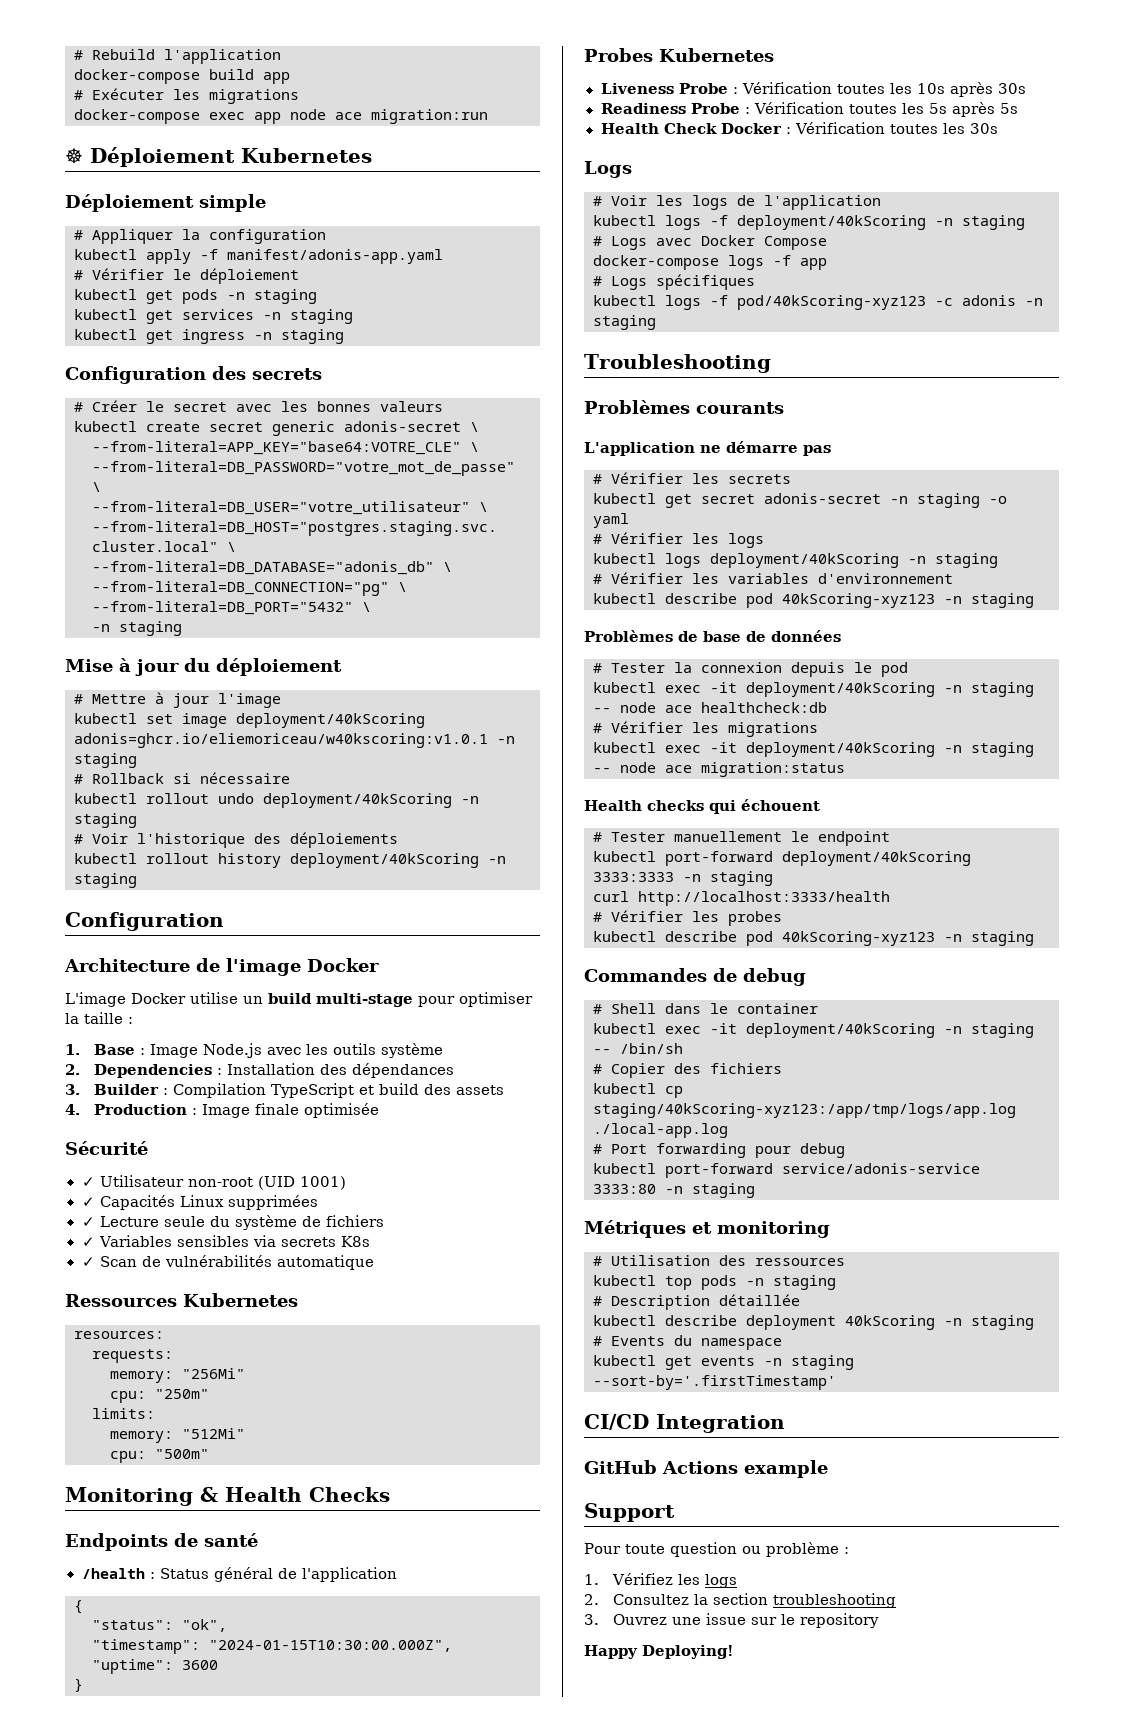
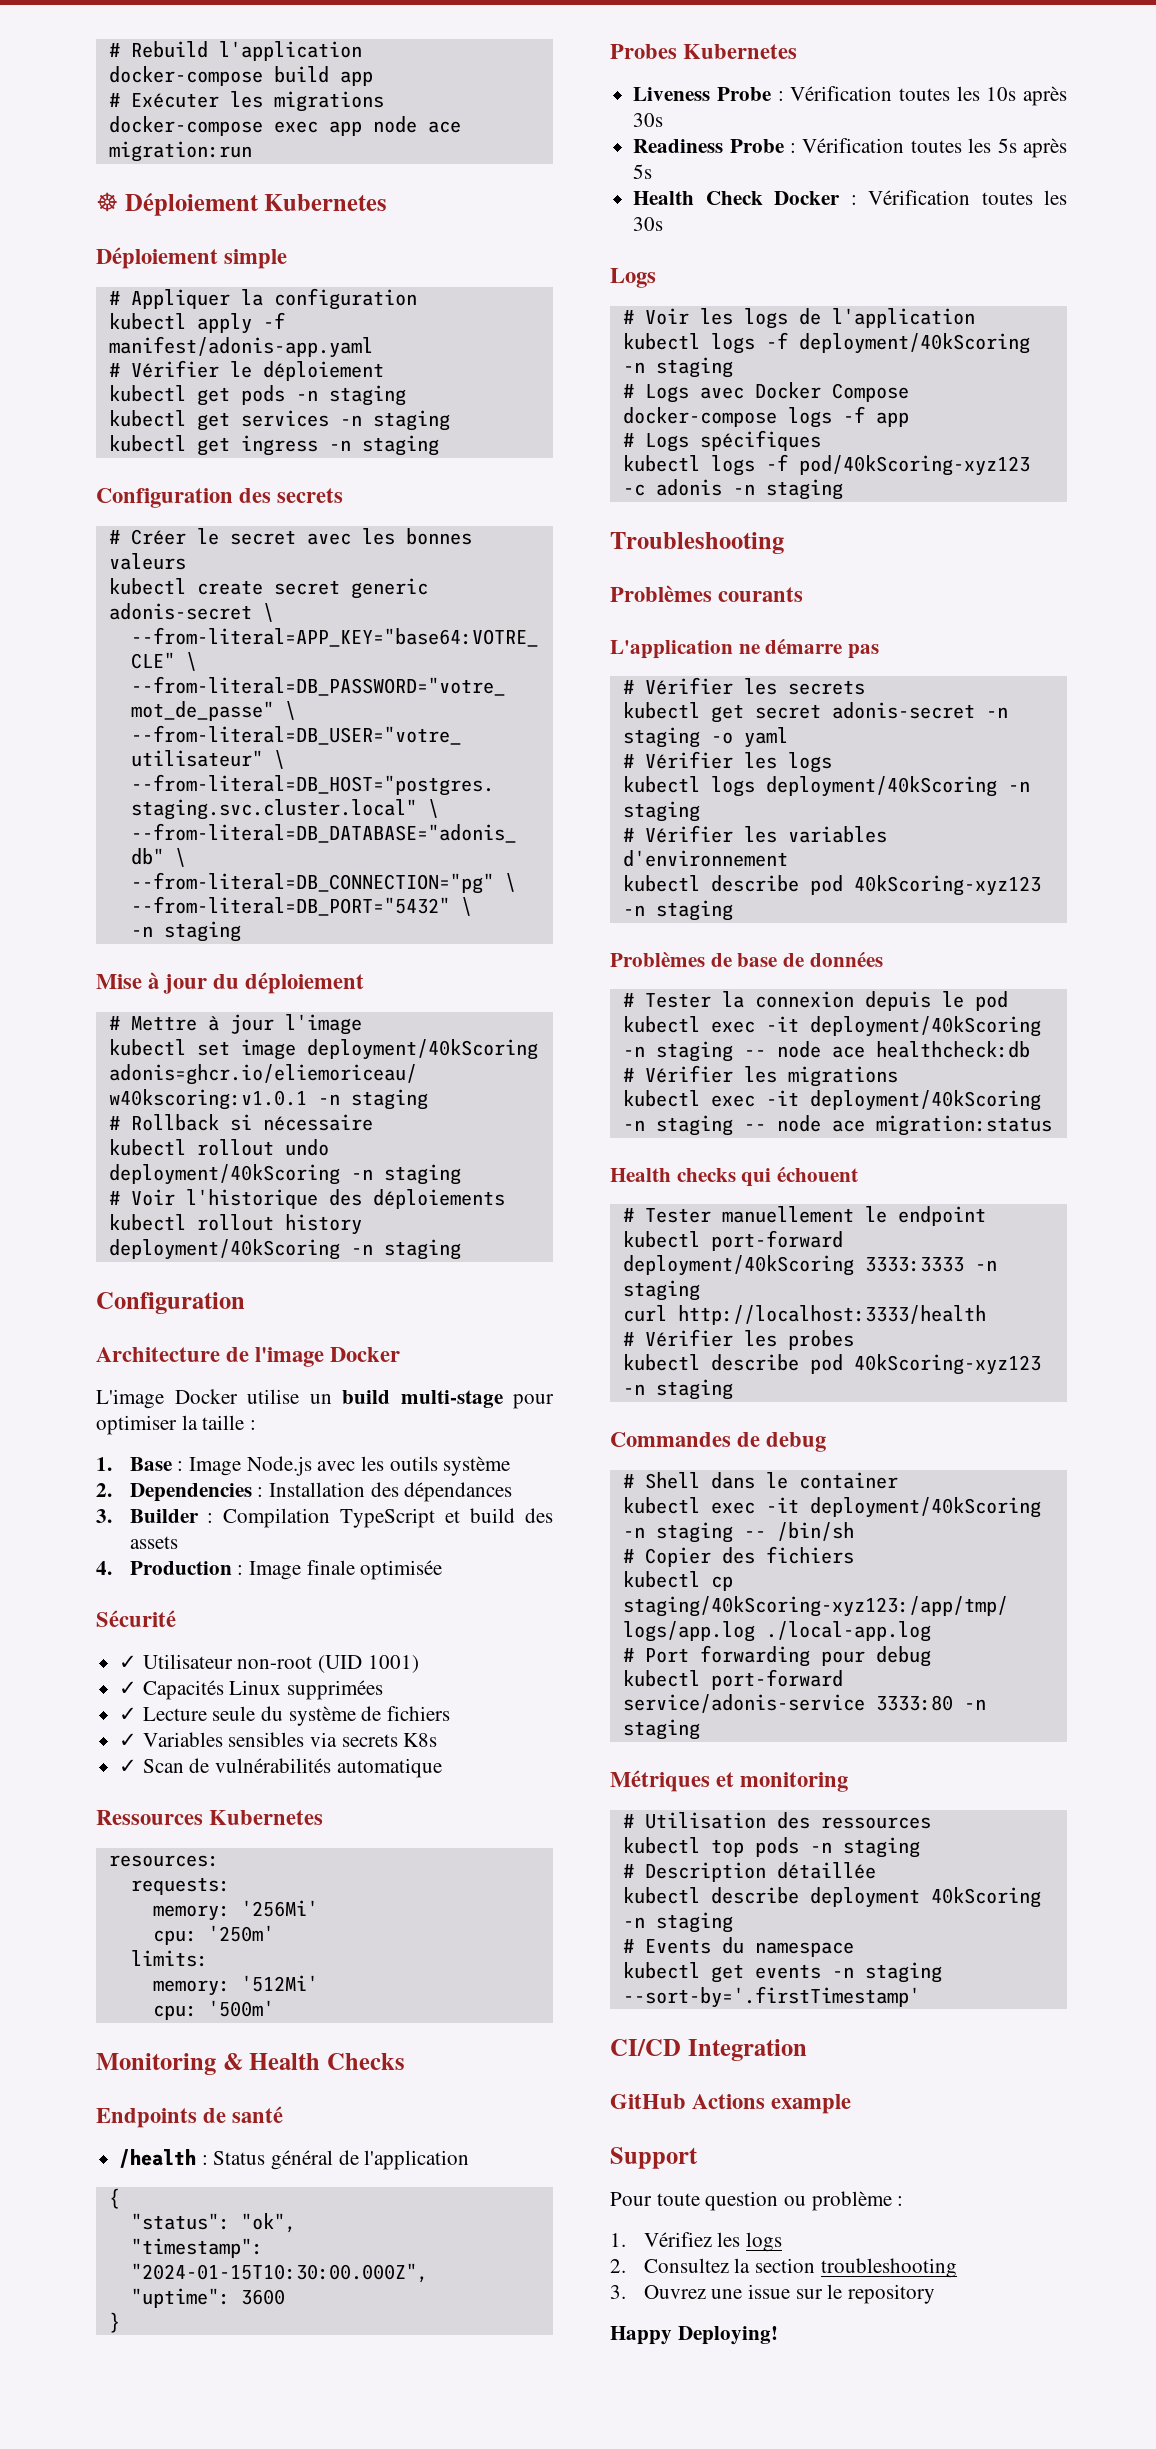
- memory: "256Mi"
- cpu: "250m"
+ memory: '256Mi'
+ cpu: '250m'
- memory: "512Mi"
- cpu: "500m"
+ memory: '512Mi'
+ cpu: '500m'

